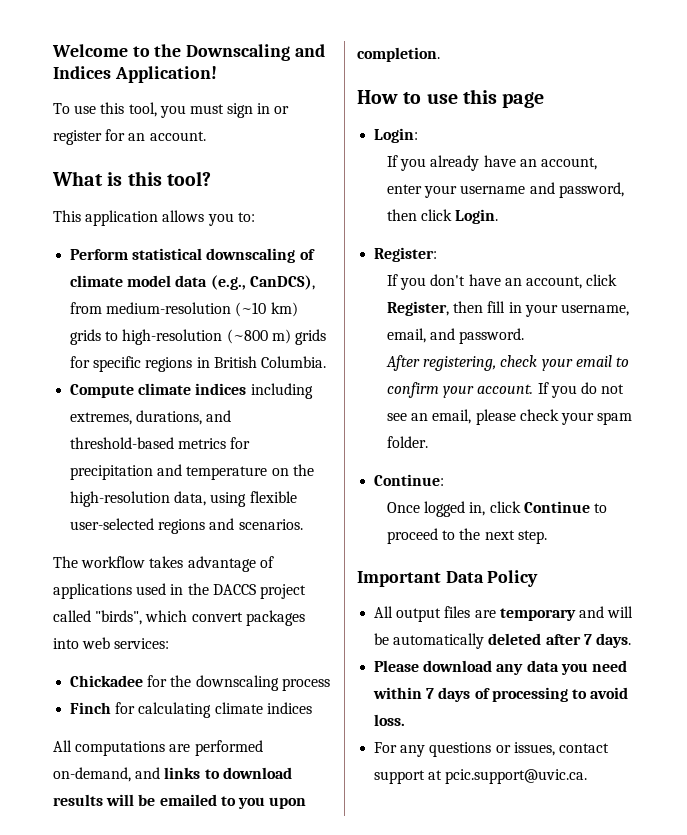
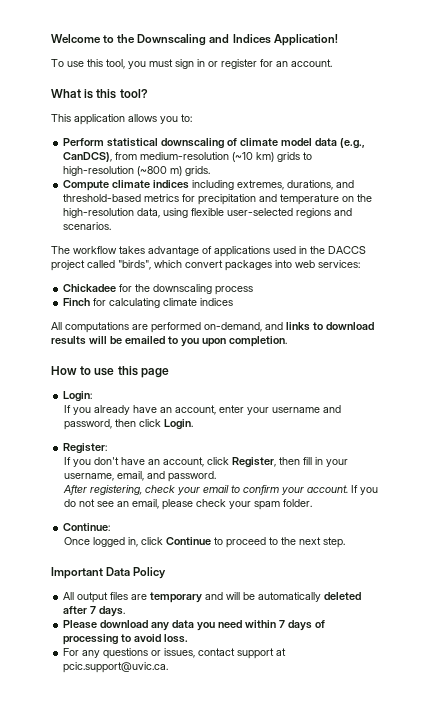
- Perform statistical downscaling of climate model data (e.g., CanDCS), from medium-resolution (~10 km) grids to high-resolution (~800 m) grids for specific regions in British Columbia.
+ Perform statistical downscaling of climate model data (e.g., CanDCS), from medium-resolution (~10 km) grids to high-resolution (~800 m) grids.

